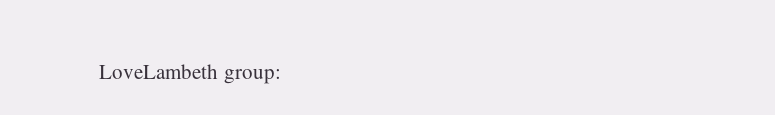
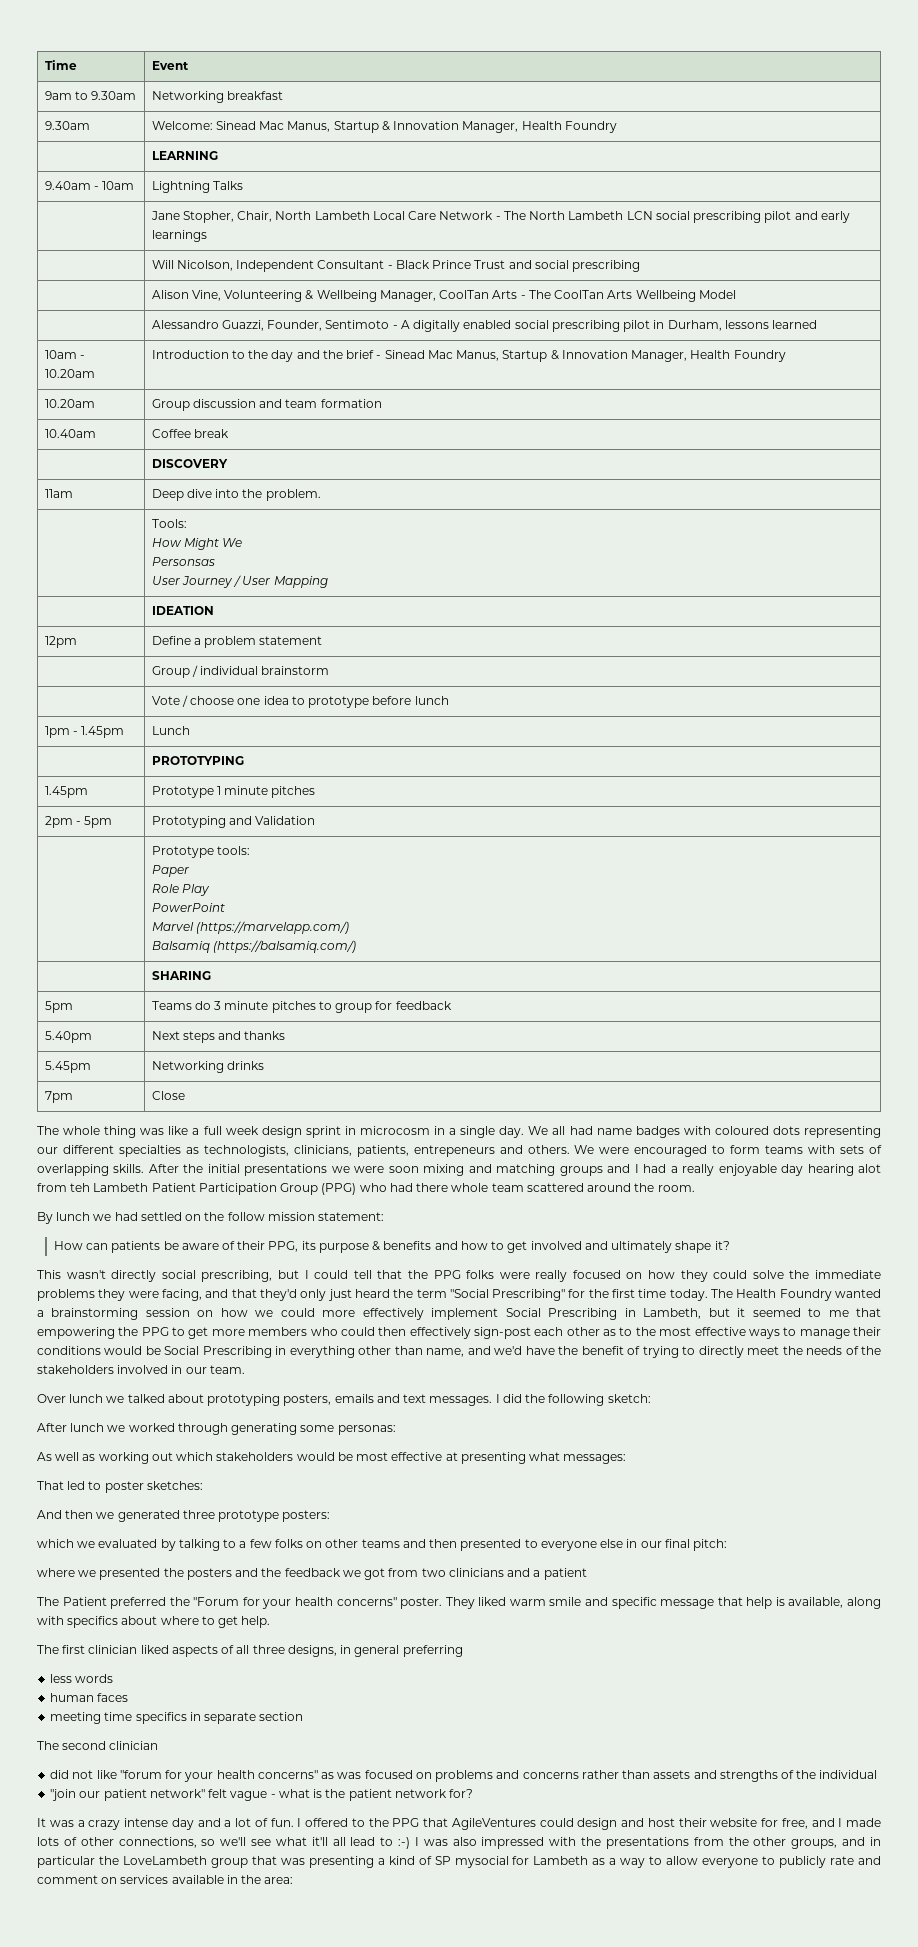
- LoveLambeth group:
+ Time | Event
+ 9am to 9.30am | Networking breakfast
+ 9.30am | Welcome: Sinead Mac Manus, Startup & Innovation Manager, Health Foundry
+ | LEARNING
+ 9.40am - 10am | Lightning Talks
+ | Jane Stopher, Chair, North Lambeth Local Care Network - The North Lambeth LCN social prescribing pilot and early learnings
+ | Will Nicolson, Independent Consultant - Black Prince Trust and social prescribing
+ | Alison Vine, Volunteering & Wellbeing Manager, CoolTan Arts - The CoolTan Arts Wellbeing Model
+ | Alessandro Guazzi, Founder, Sentimoto - A digitally enabled social prescribing pilot in Durham, lessons learned
+ 10am - 10.20am | Introduction to the day and the brief - Sinead Mac Manus, Startup & Innovation Manager, Health Foundry
+ 10.20am | Group discussion and team formation
+ 10.40am | Coffee break
+ | DISCOVERY
+ 11am | Deep dive into the problem.
+ | Tools:
+ How Might We
+ Personsas
+ User Journey / User Mapping
+ | IDEATION
+ 12pm | Define a problem statement
+ | Group / individual brainstorm
+ | Vote / choose one idea to prototype before lunch
+ 1pm - 1.45pm | Lunch
+ | PROTOTYPING
+ 1.45pm | Prototype 1 minute pitches
+ 2pm - 5pm | Prototyping and Validation
+ | Prototype tools:
+ Paper
+ Role Play
+ PowerPoint
+ Marvel (https://marvelapp.com/)
+ Balsamiq (https://balsamiq.com/)
+ | SHARING
+ 5pm | Teams do 3 minute pitches to group for feedback
+ 5.40pm | Next steps and thanks
+ 5.45pm | Networking drinks
+ 7pm | Close
+ The whole thing was like a full week design sprint in microcosm in a single day. We all had name badges with coloured dots representing our different specialties as technologists, clinicians, patients, entrepeneurs and others. We were encouraged to form teams with sets of overlapping skills. After the initial presentations we were soon mixing and matching groups and I had a really enjoyable day hearing alot from teh Lambeth Patient Participation Group (PPG) who had there whole team scattered around the room.
+ By lunch we had settled on the follow mission statement:
+ How can patients be aware of their PPG, its purpose & benefits and how to get involved and ultimately shape it?
+ This wasn't directly social prescribing, but I could tell that the PPG folks were really focused on how they could solve the immediate problems they were facing, and that they'd only just heard the term "Social Prescribing" for the first time today. The Health Foundry wanted a brainstorming session on how we could more effectively implement Social Prescribing in Lambeth, but it seemed to me that empowering the PPG to get more members who could then effectively sign-post each other as to the most effective ways to manage their conditions would be Social Prescribing in everything other than name, and we'd have the benefit of trying to directly meet the needs of the stakeholders involved in our team.
+ Over lunch we talked about prototyping posters, emails and text messages. I did the following sketch:
+ After lunch we worked through generating some personas:
+ As well as working out which stakeholders would be most effective at presenting what messages:
+ That led to poster sketches:
+ And then we generated three prototype posters:
+ which we evaluated by talking to a few folks on other teams and then presented to everyone else in our final pitch:
+ where we presented the posters and the feedback we got from two clinicians and a patient
+ The Patient preferred the "Forum for your health concerns" poster. They liked warm smile and specific message that help is available, along with specifics about where to get help.
+ The first clinician liked aspects of all three designs, in general preferring
+ less words
+ human faces
+ meeting time specifics in separate section
+ The second clinician
+ did not like "forum for your health concerns" as was focused on problems and concerns rather than assets and strengths of the individual
+ "join our patient network" felt vague - what is the patient network for?
+ It was a crazy intense day and a lot of fun. I offered to the PPG that AgileVentures could design and host their website for free, and I made lots of other connections, so we'll see what it'll all lead to :-) I was also impressed with the presentations from the other groups, and in particular the LoveLambeth group that was presenting a kind of SP mysocial for Lambeth as a way to allow everyone to publicly rate and comment on services available in the area:

